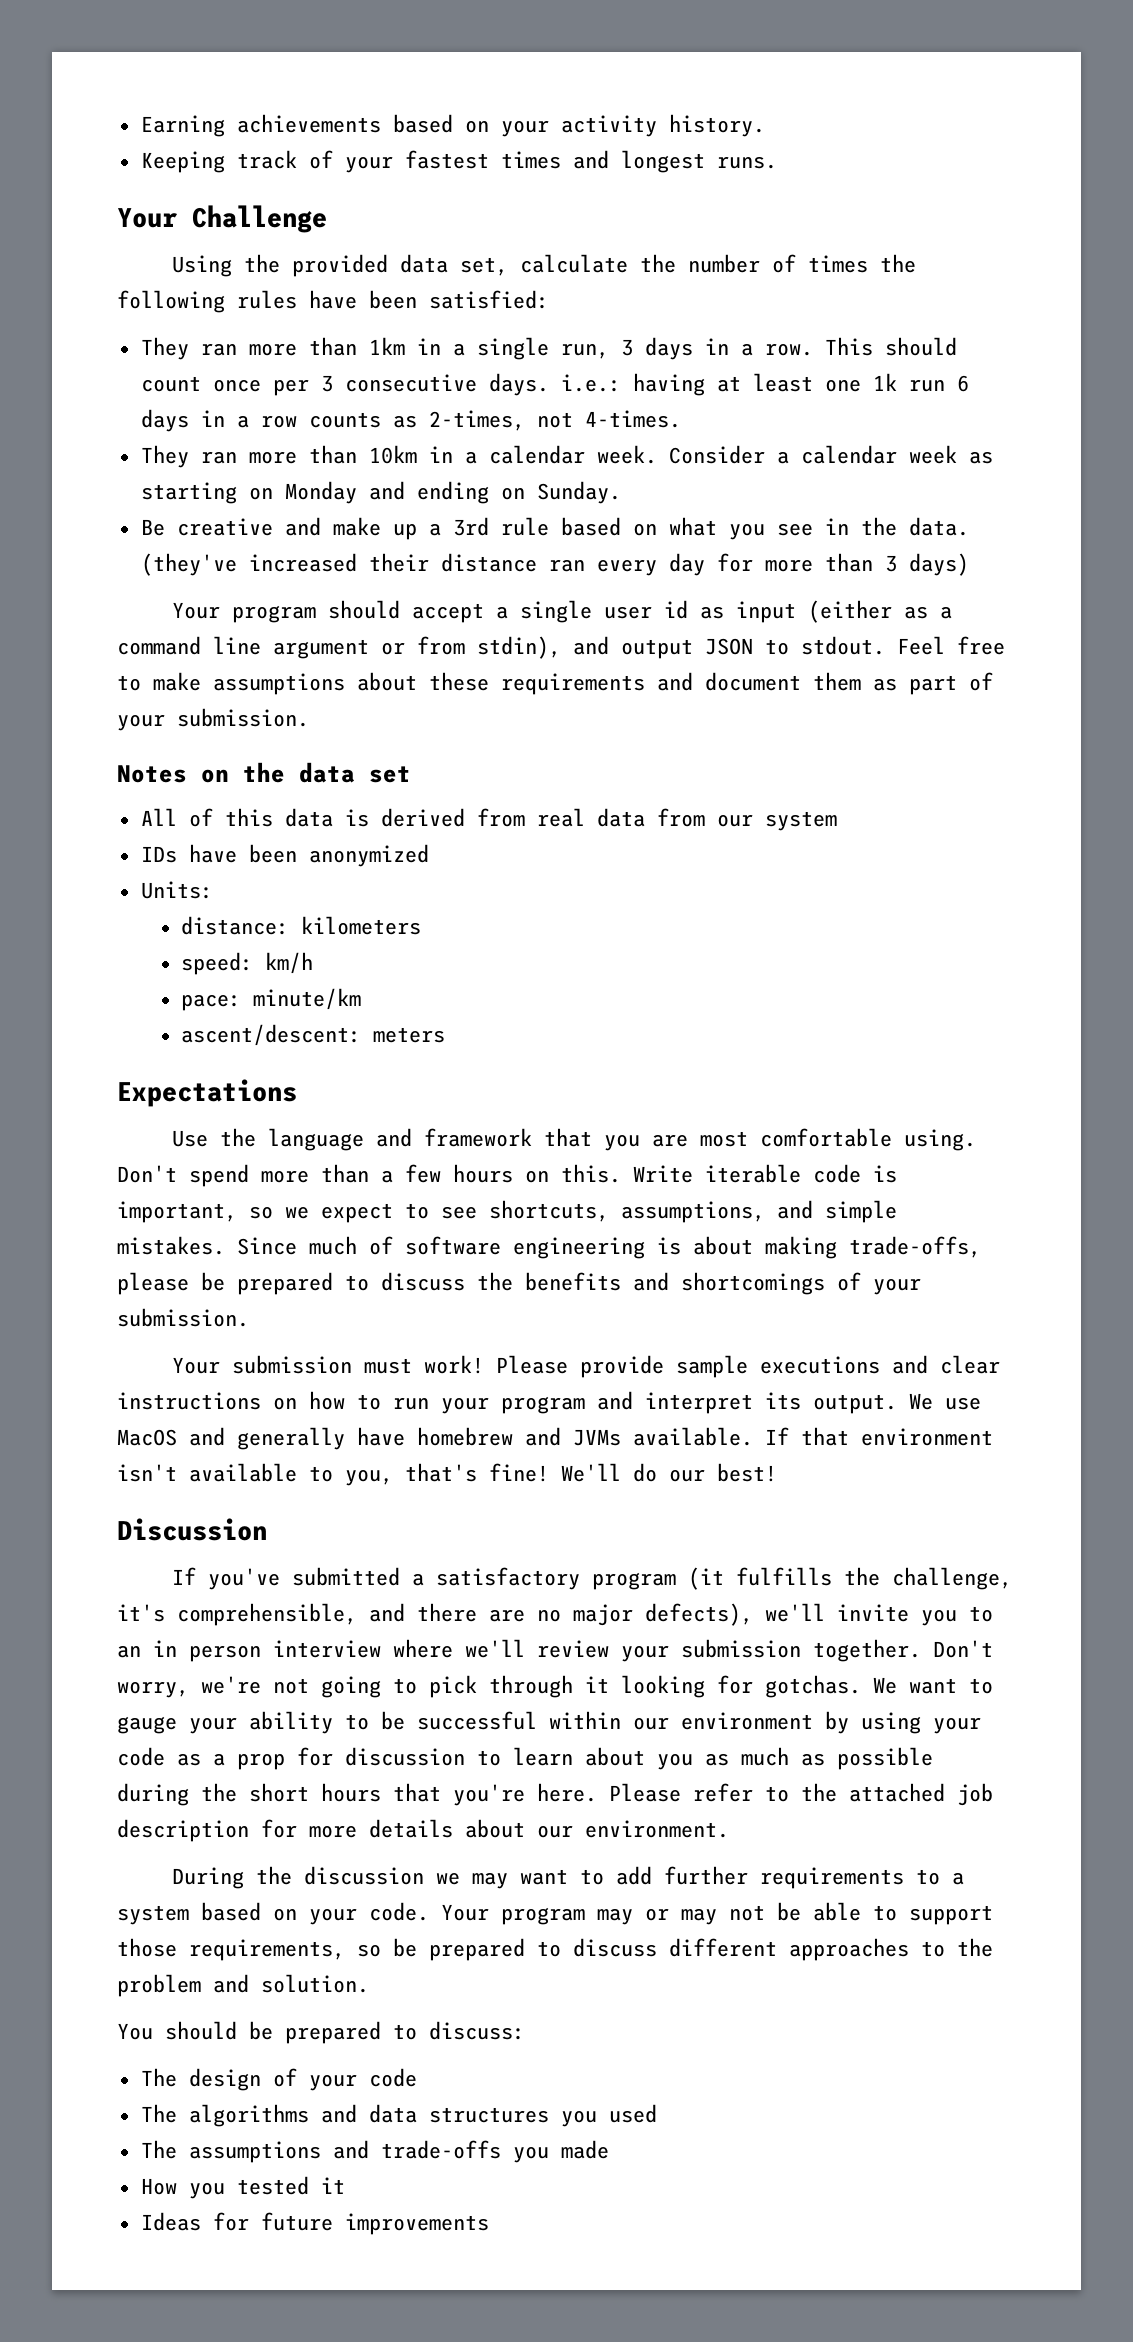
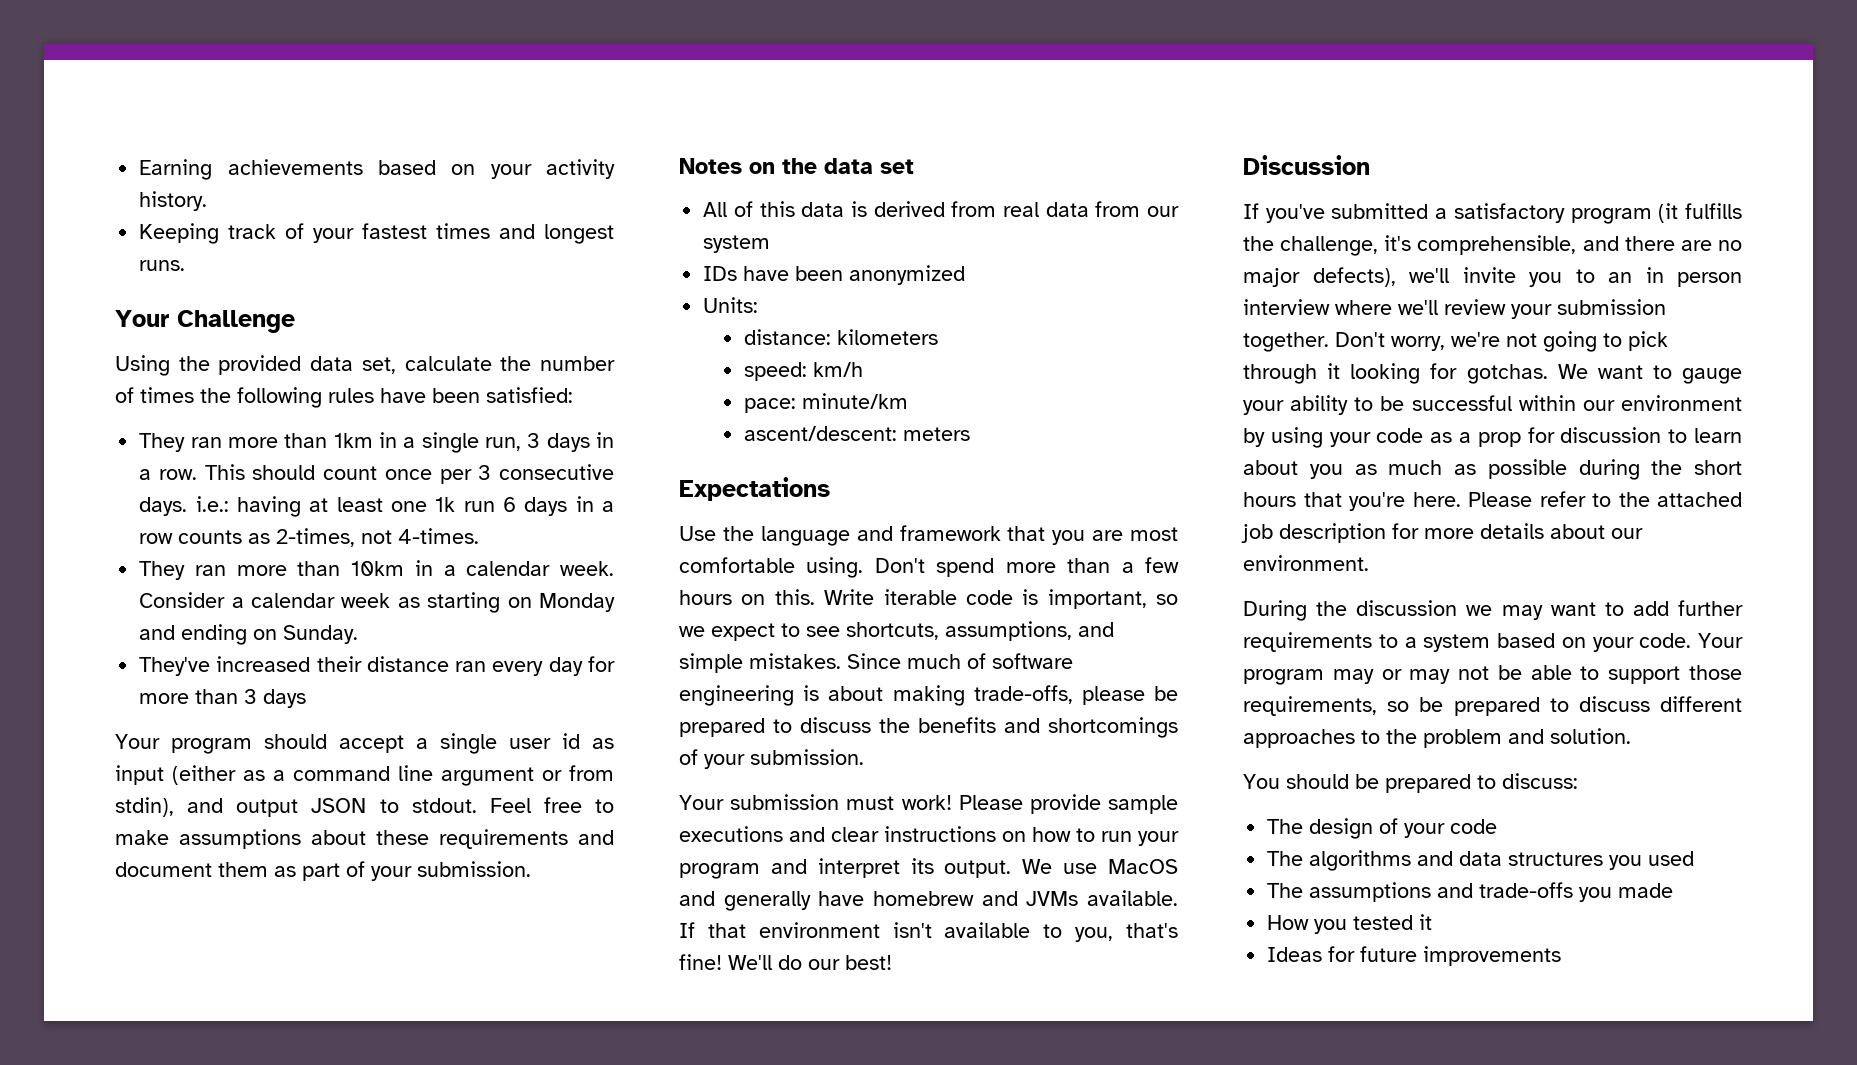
- Be creative and make up a 3rd rule based on what you see in the data. (they've increased their distance ran every day for more than 3 days)
+ They've increased their distance ran every day for more than 3 days

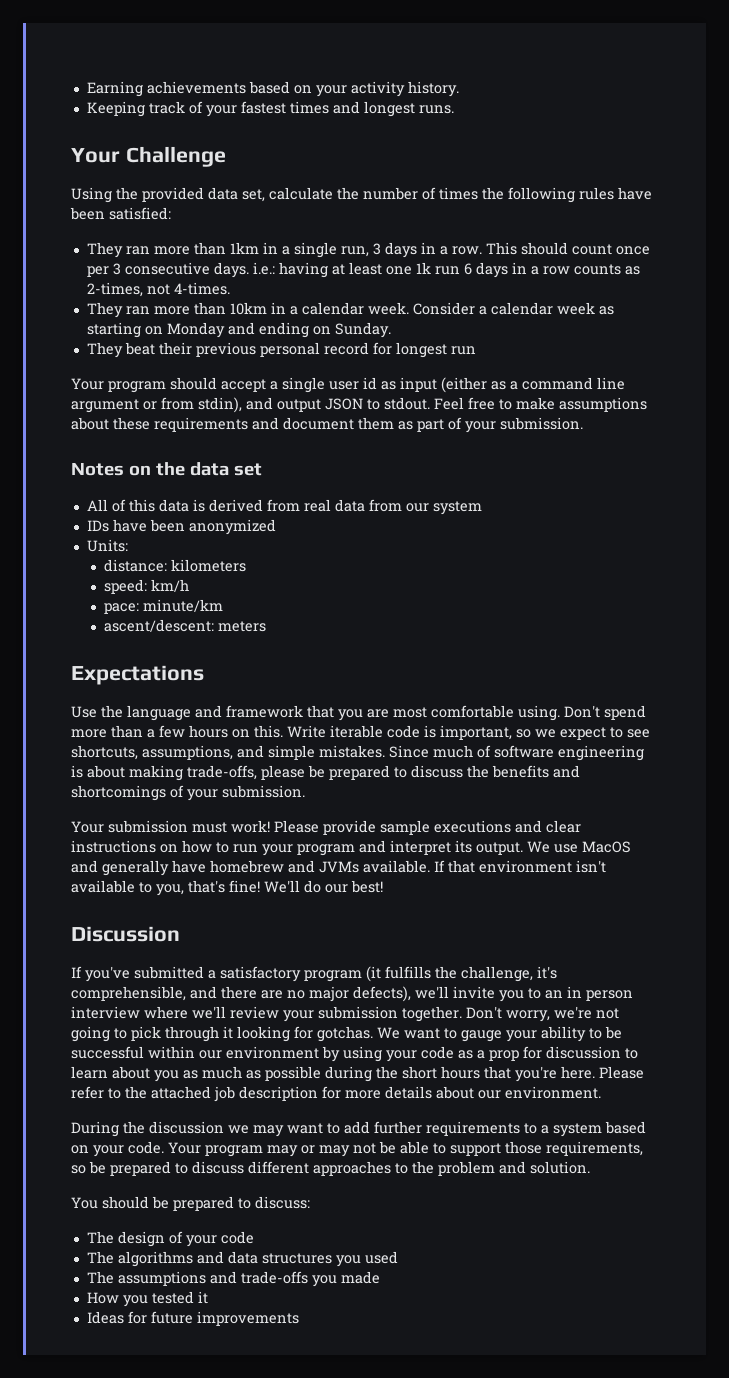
- They've increased their distance ran every day for more than 3 days
+ They beat their previous personal record for longest run

